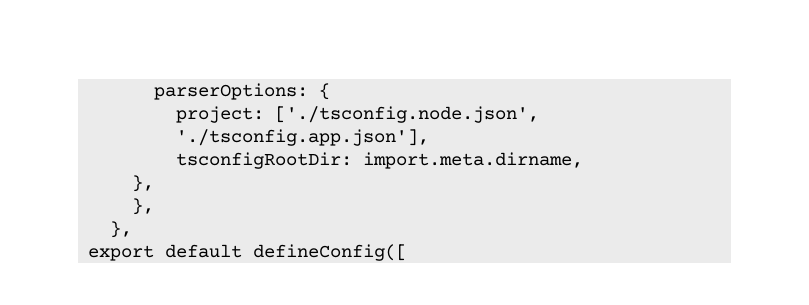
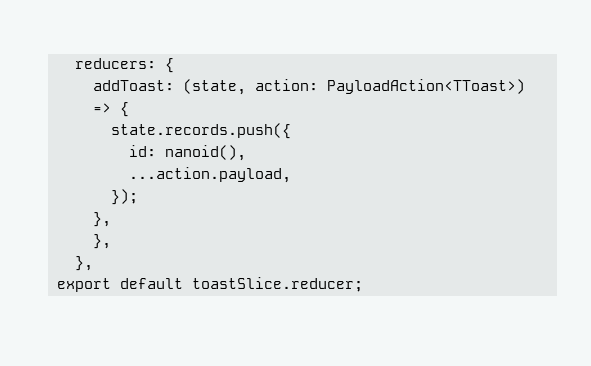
- parserOptions: {
- project: ['./tsconfig.node.json', './tsconfig.app.json'],
- tsconfigRootDir: import.meta.dirname,
+ reducers: {
+ addToast: (state, action: PayloadAction<TToast>) => {
+ state.records.push({
+ id: nanoid(),
+ ...action.payload,
+ });
- export default defineConfig([
+ export default toastSlice.reducer;

